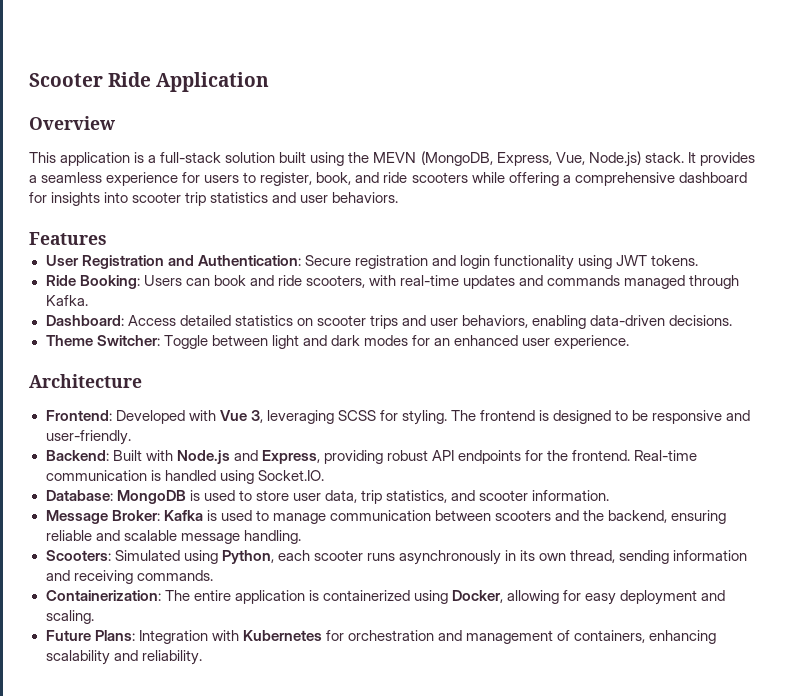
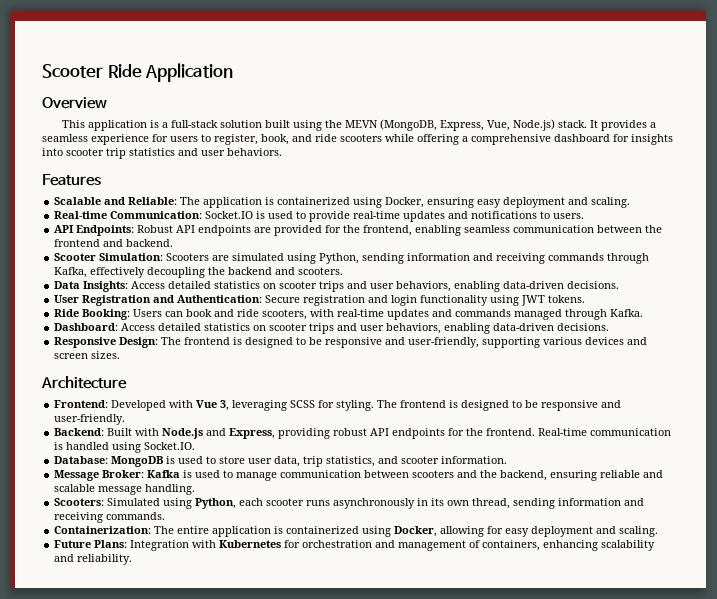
+ Scalable and Reliable: The application is containerized using Docker, ensuring easy deployment and scaling.
+ Real-time Communication: Socket.IO is used to provide real-time updates and notifications to users.
+ API Endpoints: Robust API endpoints are provided for the frontend, enabling seamless communication between the frontend and backend.
+ Scooter Simulation: Scooters are simulated using Python, sending information and receiving commands through Kafka, effectively decoupling the backend and scooters.
+ Data Insights: Access detailed statistics on scooter trips and user behaviors, enabling data-driven decisions.
- Theme Switcher: Toggle between light and dark modes for an enhanced user experience.
+ Responsive Design: The frontend is designed to be responsive and user-friendly, supporting various devices and screen sizes.

